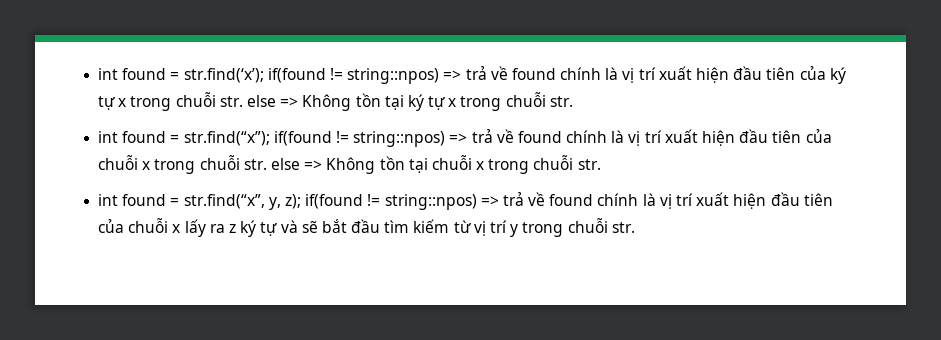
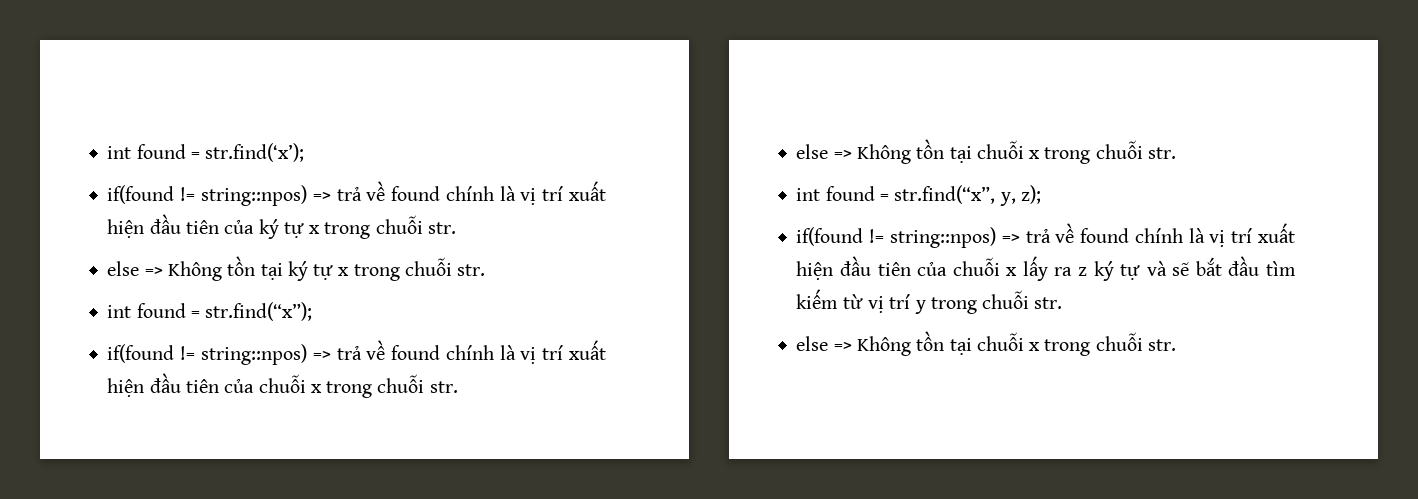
- int found = str.find(‘x’); if(found != string::npos) => trả về found chính là vị trí xuất hiện đầu tiên của ký tự x trong chuỗi str. else => Không tồn tại ký tự x trong chuỗi str.
+ int found = str.find(‘x’);
+ if(found != string::npos) => trả về found chính là vị trí xuất hiện đầu tiên của ký tự x trong chuỗi str.
+ else => Không tồn tại ký tự x trong chuỗi str.
- int found = str.find(“x”); if(found != string::npos) => trả về found chính là vị trí xuất hiện đầu tiên của chuỗi x trong chuỗi str. else => Không tồn tại chuỗi x trong chuỗi str.
+ int found = str.find(“x”);
+ if(found != string::npos) => trả về found chính là vị trí xuất hiện đầu tiên của chuỗi x trong chuỗi str.
+ else => Không tồn tại chuỗi x trong chuỗi str.
- int found = str.find(“x”, y, z); if(found != string::npos) => trả về found chính là vị trí xuất hiện đầu tiên của chuỗi x lấy ra z ký tự và sẽ bắt đầu tìm kiếm từ vị trí y trong chuỗi str.
+ int found = str.find(“x”, y, z);
+ if(found != string::npos) => trả về found chính là vị trí xuất hiện đầu tiên của chuỗi x lấy ra z ký tự và sẽ bắt đầu tìm kiếm từ vị trí y trong chuỗi str.
+ else => Không tồn tại chuỗi x trong chuỗi str.

